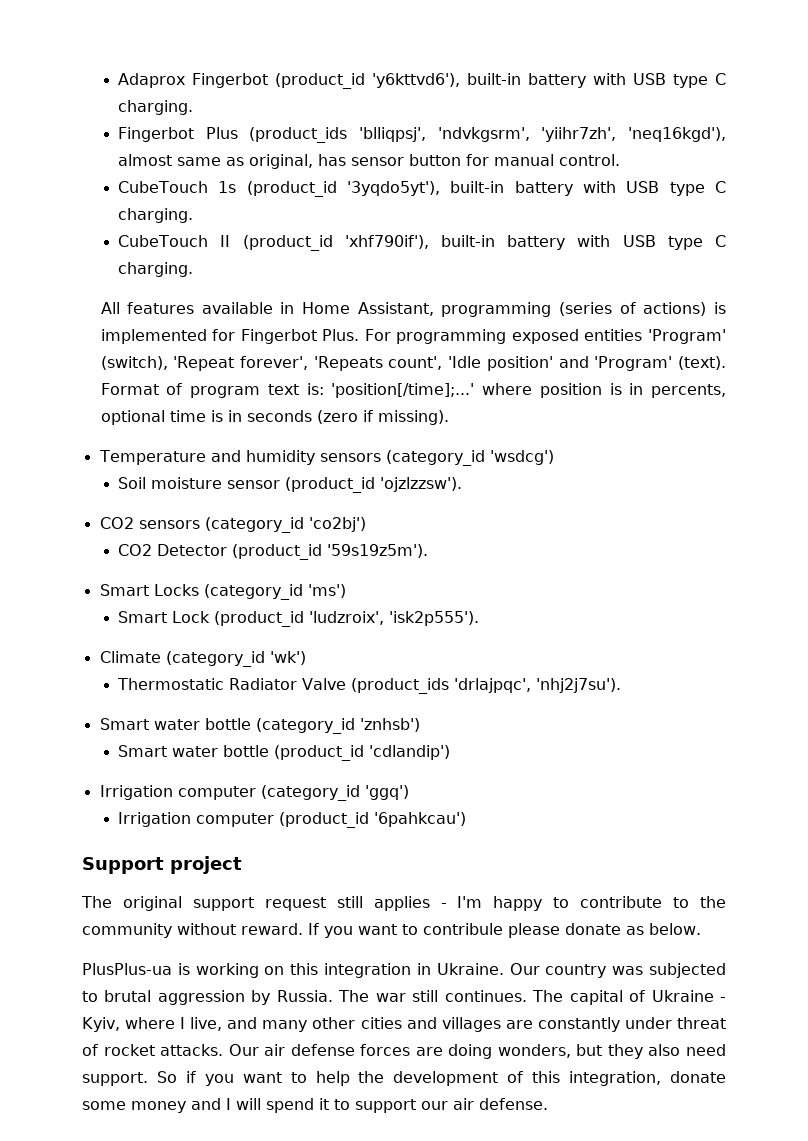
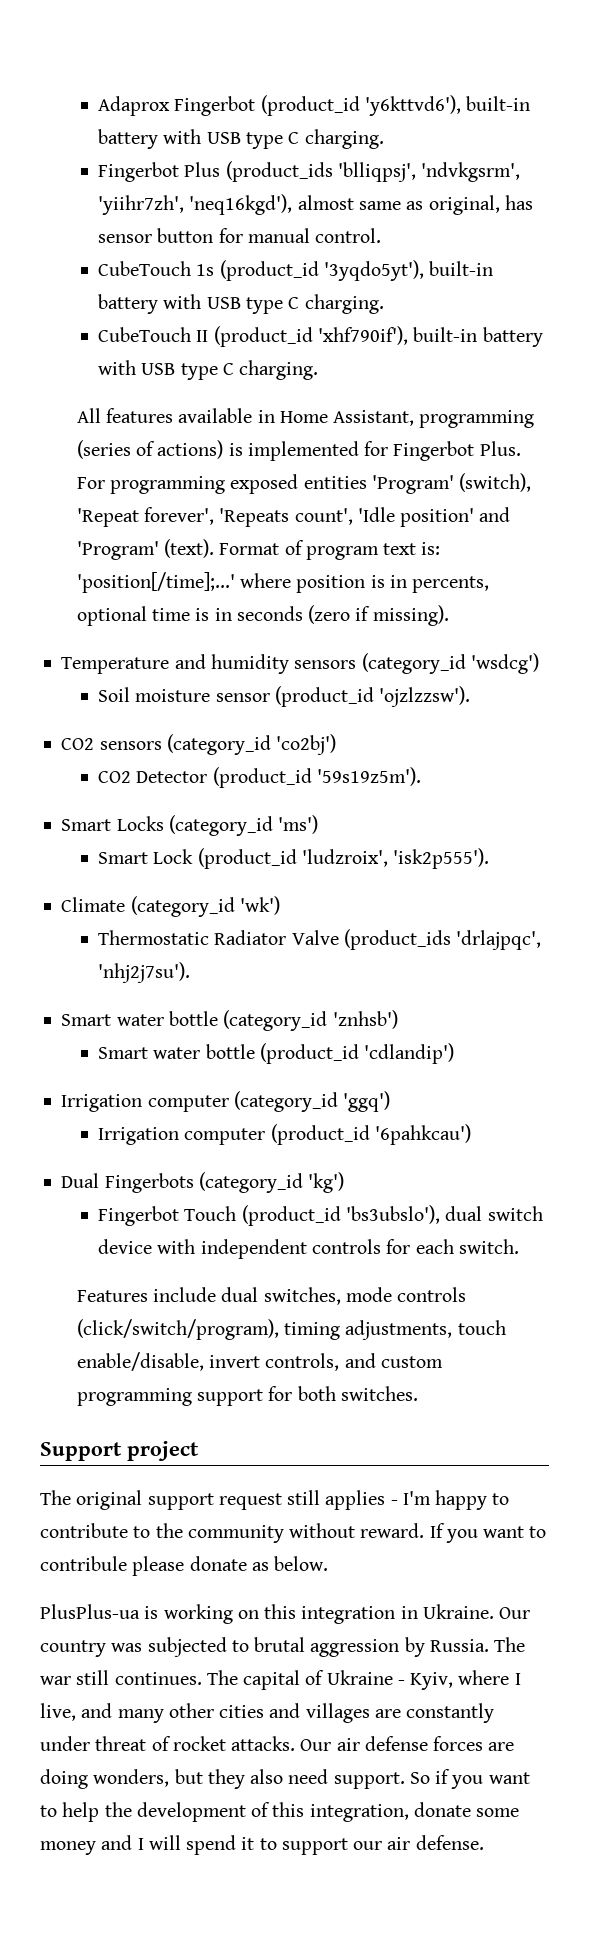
+ Dual Fingerbots (category_id 'kg')
+ Fingerbot Touch (product_id 'bs3ubslo'), dual switch device with independent controls for each switch.
+ Features include dual switches, mode controls (click/switch/program), timing adjustments, touch enable/disable, invert controls, and custom programming support for both switches.

